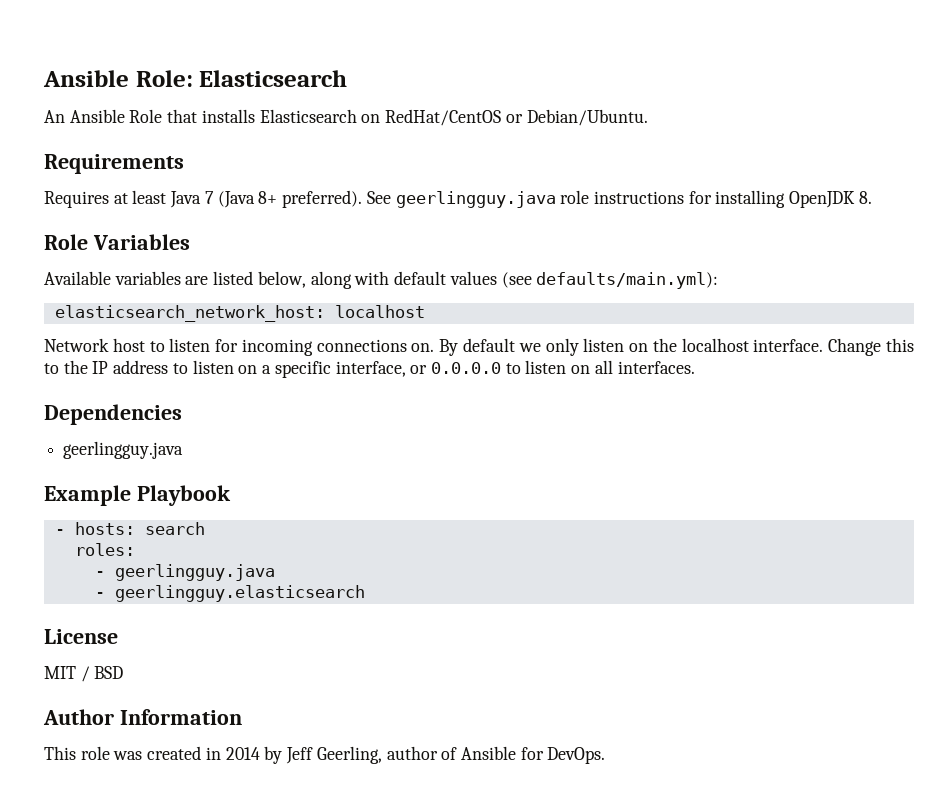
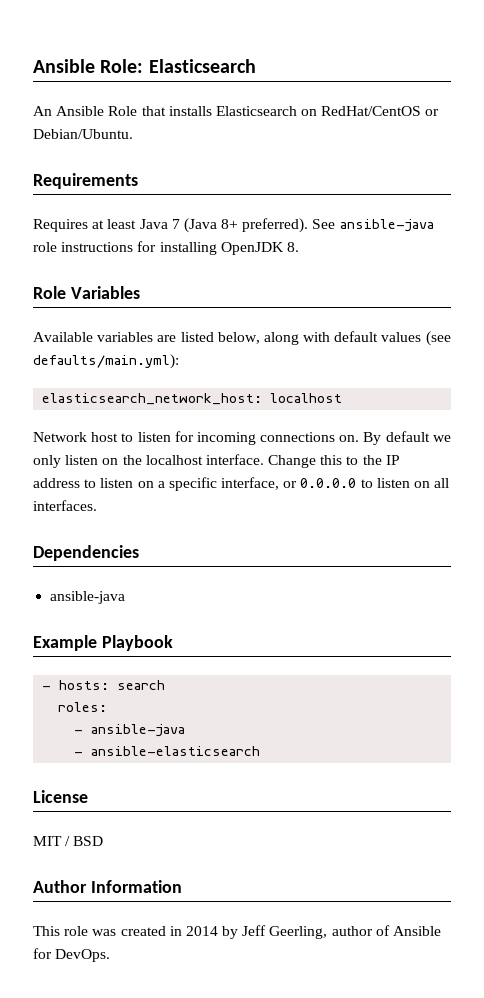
- See geerlingguy.java role instructions for installing OpenJDK 8.
+ See ansible-java role instructions for installing OpenJDK 8.
  Dependencies
- geerlingguy.java
+ ansible-java
- - geerlingguy.java
- - geerlingguy.elasticsearch
+ - ansible-java
+ - ansible-elasticsearch

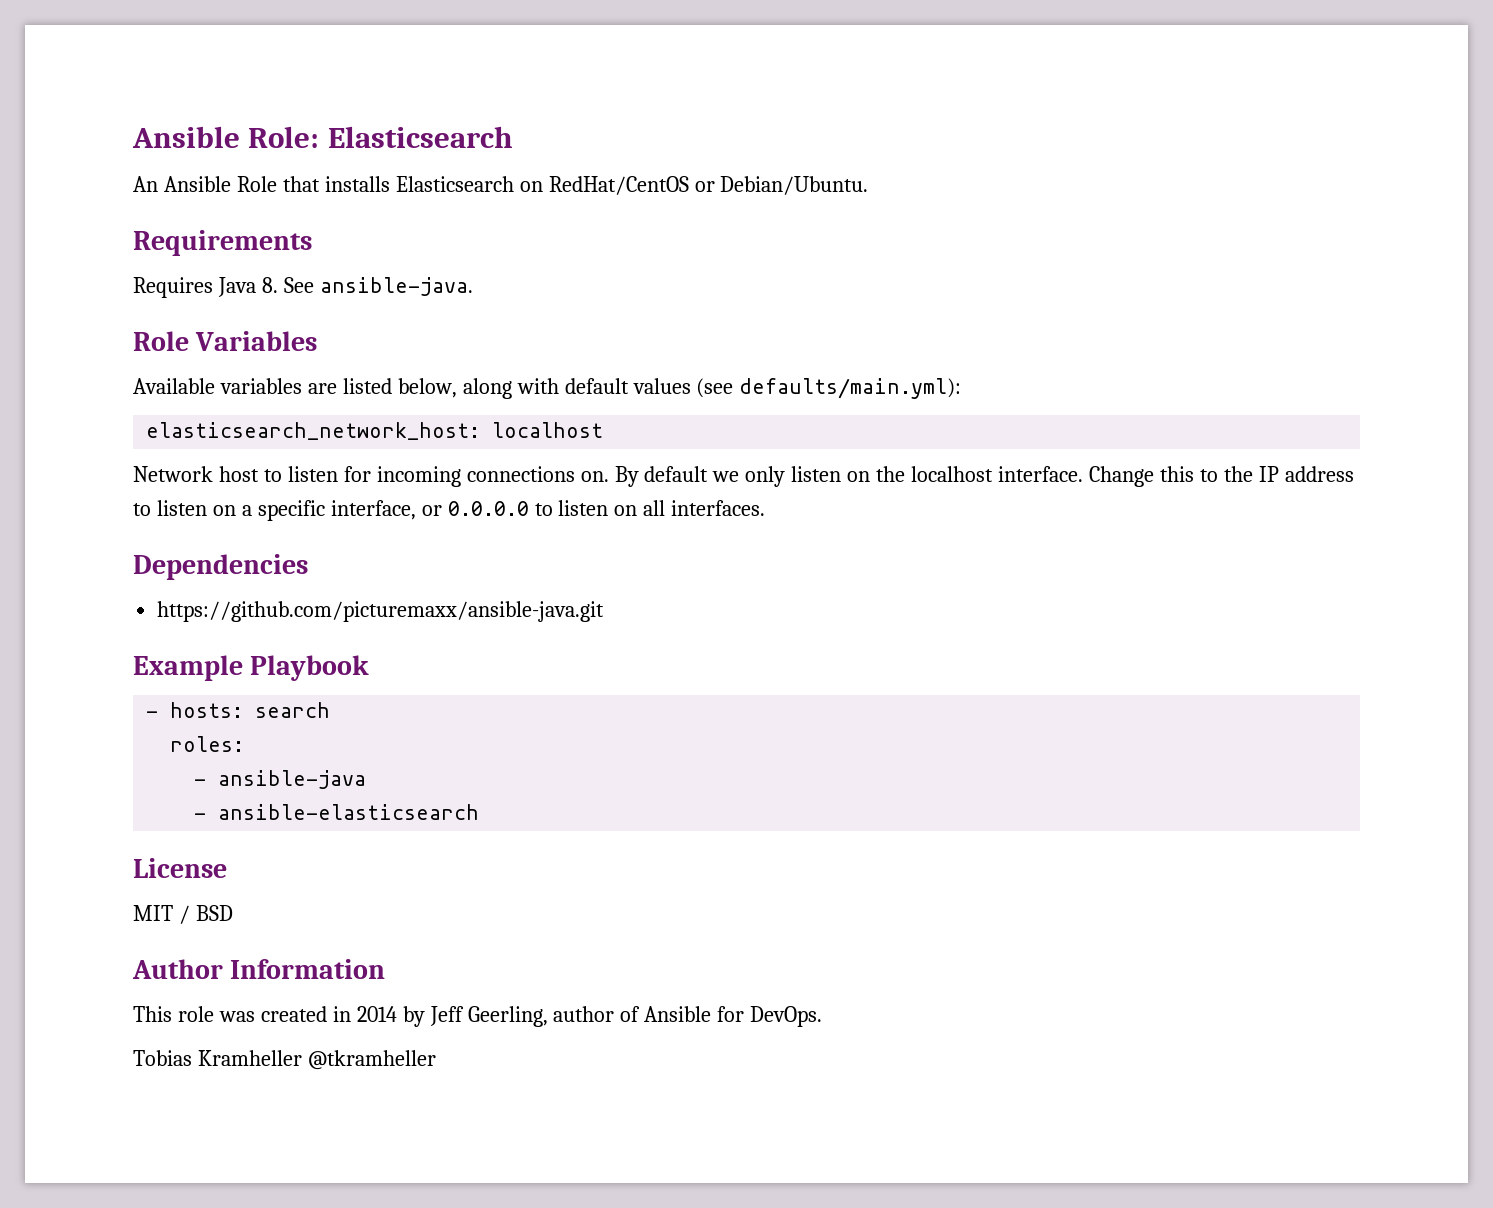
- Requires at least Java 7 (Java 8+ preferred). See ansible-java role instructions for installing OpenJDK 8.
+ Requires Java 8. See ansible-java.
  Dependencies
- ansible-java
+ https://github.com/picturemaxx/ansible-java.git
+ Tobias Kramheller @tkramheller

